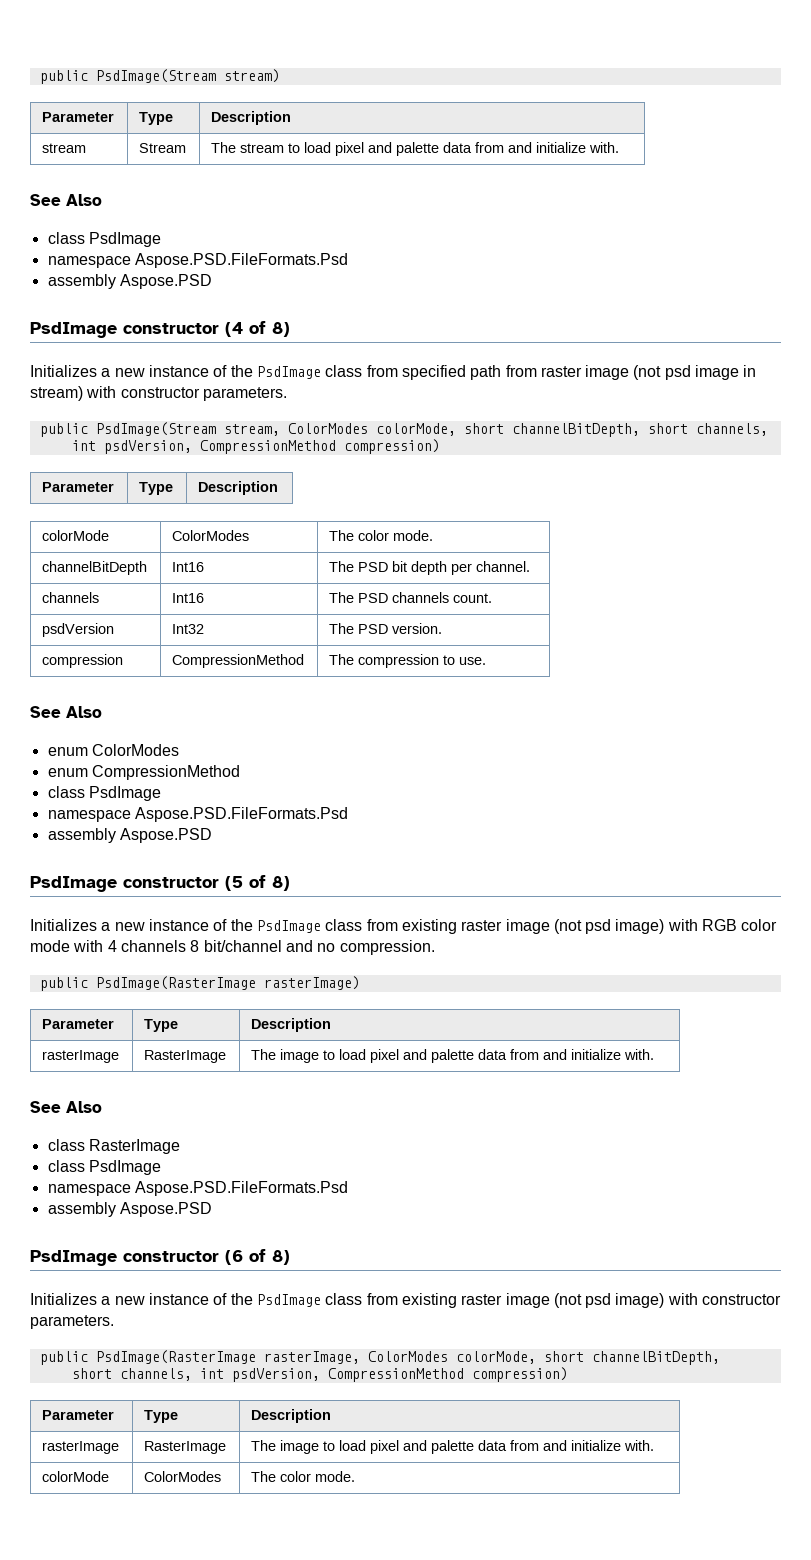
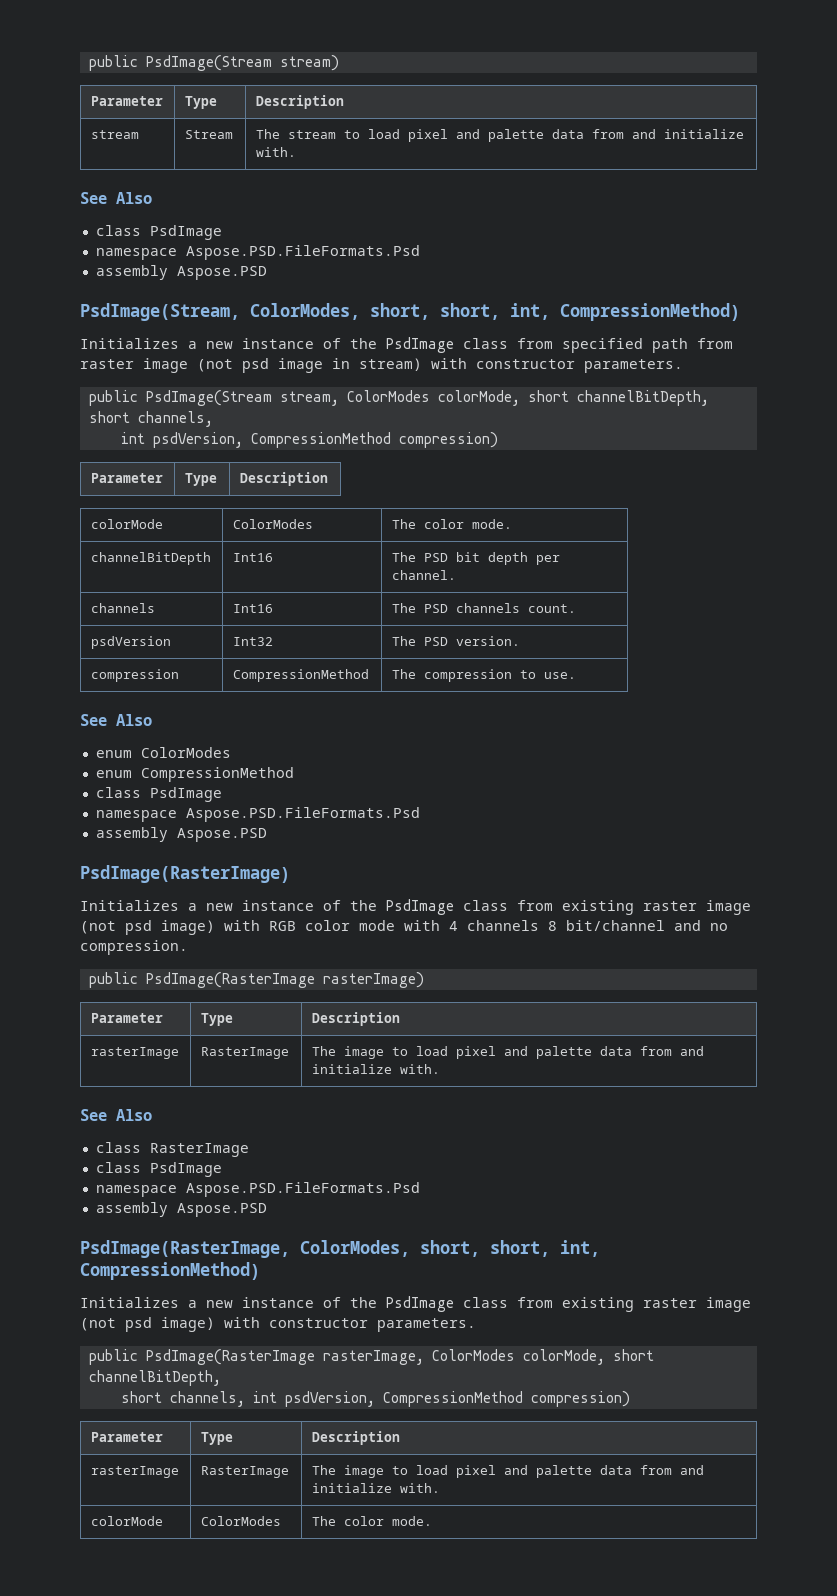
- PsdImage constructor (4 of 8)
+ PsdImage(Stream, ColorModes, short, short, int, CompressionMethod)
- PsdImage constructor (5 of 8)
+ PsdImage(RasterImage)
- PsdImage constructor (6 of 8)
+ PsdImage(RasterImage, ColorModes, short, short, int, CompressionMethod)

